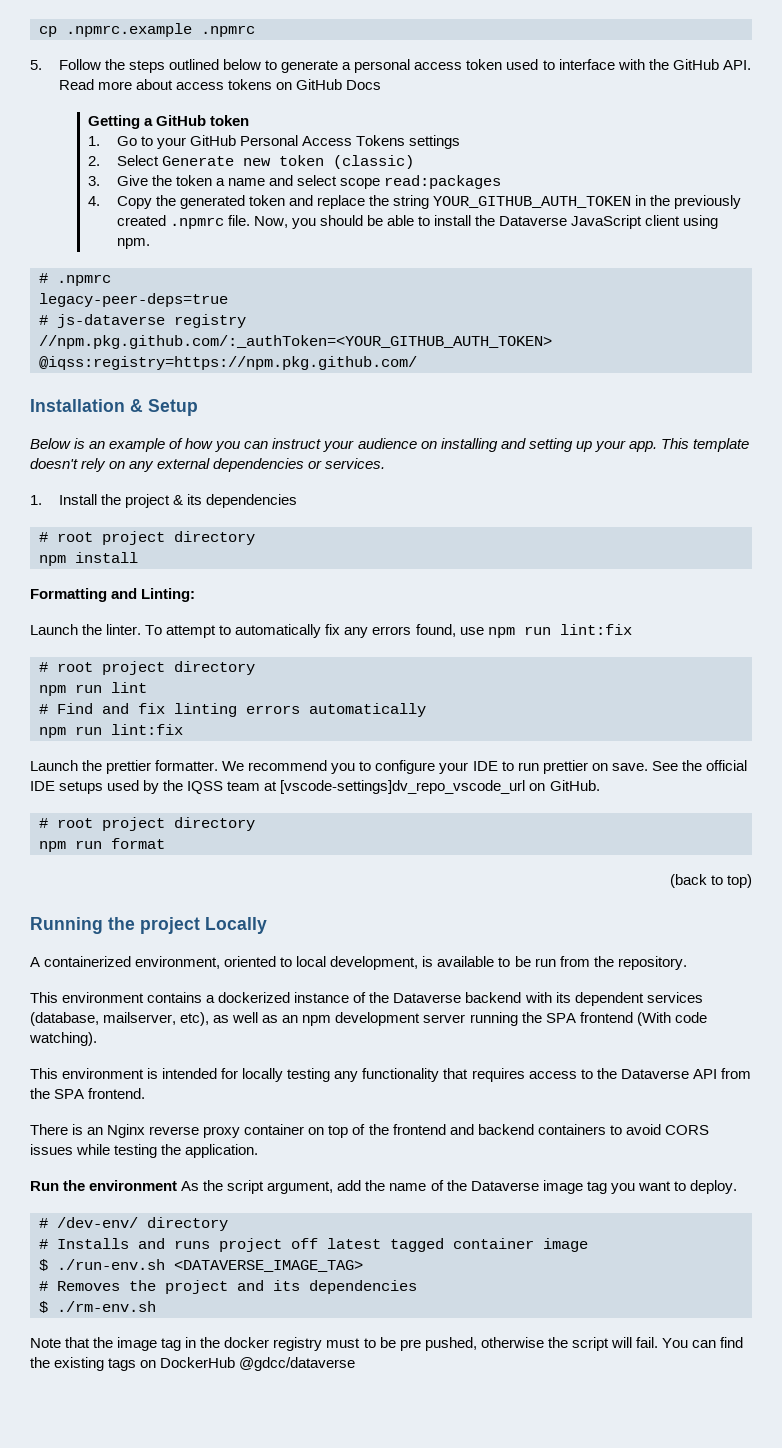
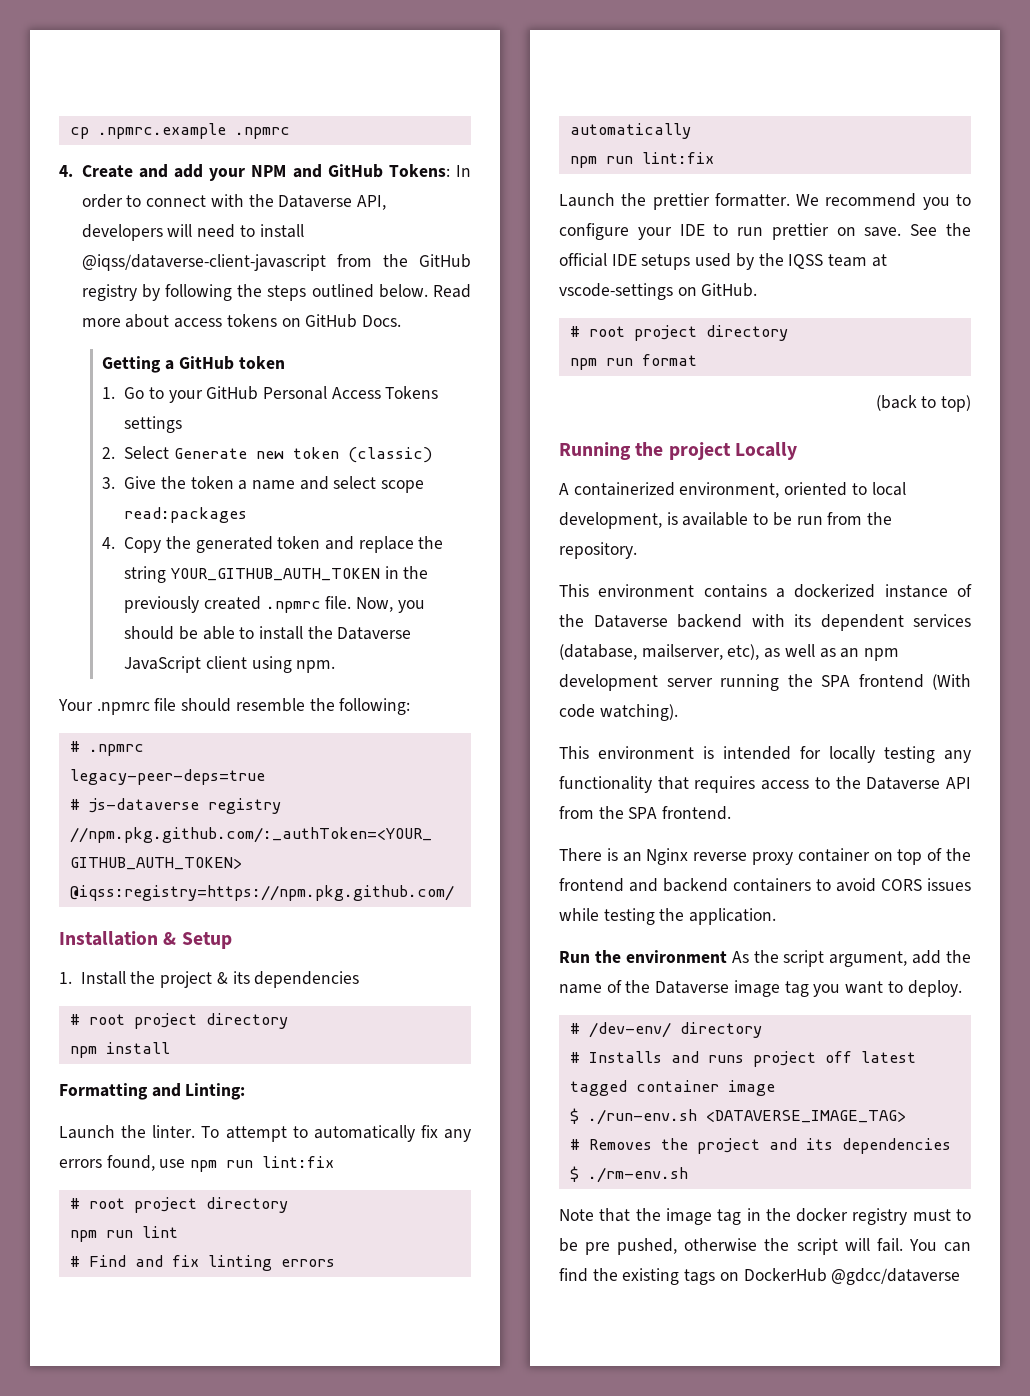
- 5. Follow the steps outlined below to generate a personal access token used to interface with the GitHub API. Read more about access tokens on GitHub Docs
+ 4. Create and add your NPM and GitHub Tokens: In order to connect with the Dataverse API, developers will need to install @iqss/dataverse-client-javascript from the GitHub registry by following the steps outlined below. Read more about access tokens on GitHub Docs.
+ Your .npmrc file should resemble the following:
- Below is an example of how you can instruct your audience on installing and setting up your app. This template doesn't rely on any external dependencies or services.
- See the official IDE setups used by the IQSS team at [vscode-settings]dv_repo_vscode_url on GitHub.
+ See the official IDE setups used by the IQSS team at vscode-settings on GitHub.

